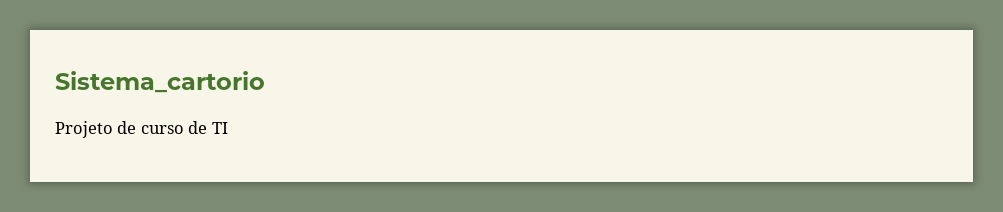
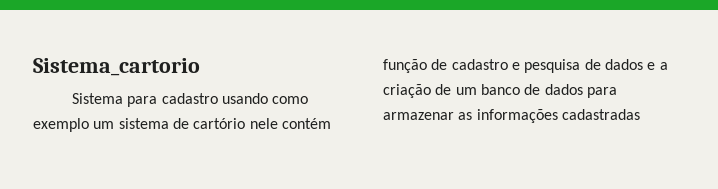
- Projeto de curso de TI
+ Sistema para cadastro usando como exemplo um sistema de cartório nele contém função de cadastro e pesquisa de dados e a criação de um banco de dados para armazenar as informações cadastradas

